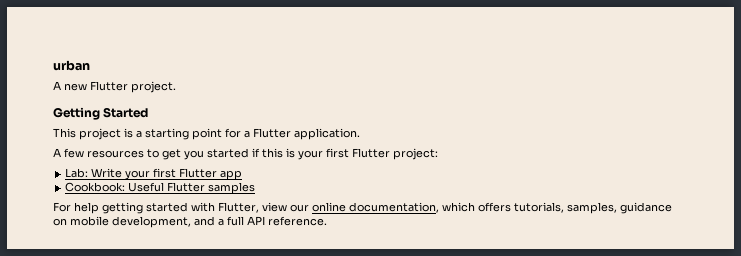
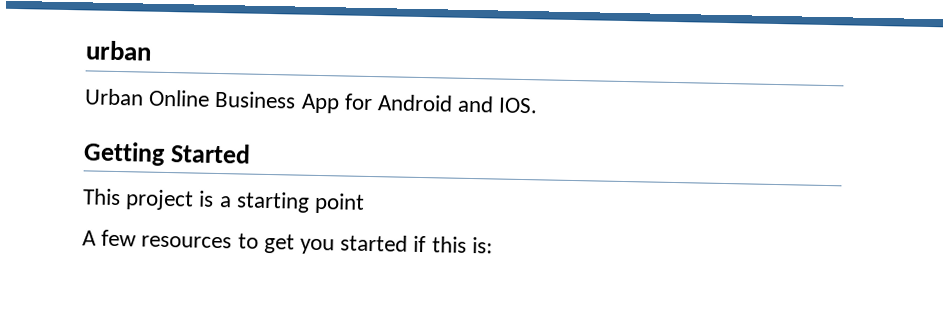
- A new Flutter project.
+ Urban Online Business App for Android and IOS.
- This project is a starting point for a Flutter application.
+ This project is a starting point
- A few resources to get you started if this is your first Flutter project:
- Lab: Write your first Flutter app
- Cookbook: Useful Flutter samples
- For help getting started with Flutter, view our online documentation, which offers tutorials, samples, guidance on mobile development, and a full API reference.
+ A few resources to get you started if this is:

